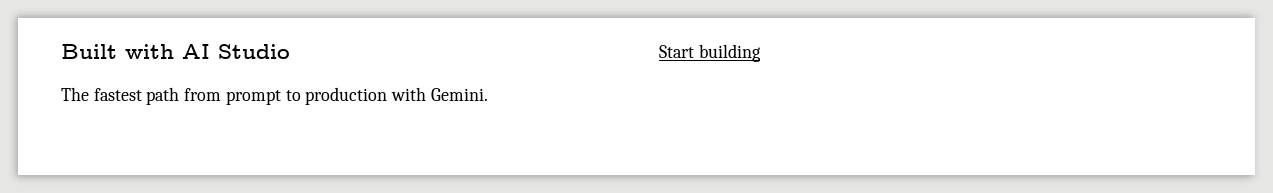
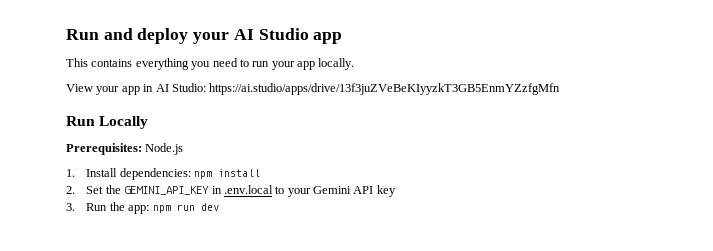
- Built with AI Studio
- The fastest path from prompt to production with Gemini.
- Start building
+ Run and deploy your AI Studio app
+ This contains everything you need to run your app locally.
+ View your app in AI Studio: https://ai.studio/apps/drive/13f3juZVeBeKIyyzkT3GB5EnmYZzfgMfn
+ Run Locally
+ Prerequisites: Node.js
+ 1. Install dependencies: npm install
+ 2. Set the GEMINI_API_KEY in .env.local to your Gemini API key
+ 3. Run the app: npm run dev

